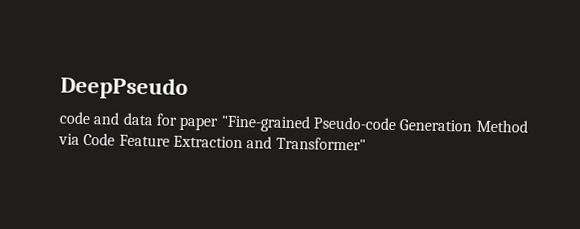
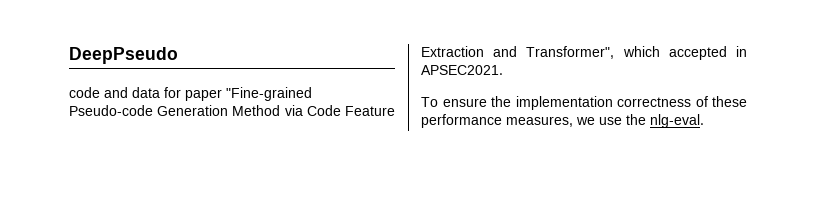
- code and data for paper "Fine-grained Pseudo-code Generation Method via Code Feature Extraction and Transformer"
+ code and data for paper "Fine-grained Pseudo-code Generation Method via Code Feature Extraction and Transformer", which accepted in APSEC2021.
+ To ensure the implementation correctness of these performance measures, we use the nlg-eval.

